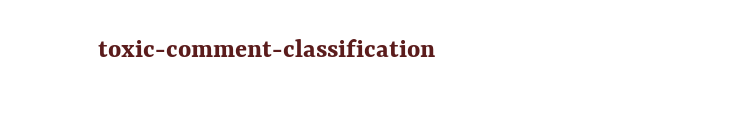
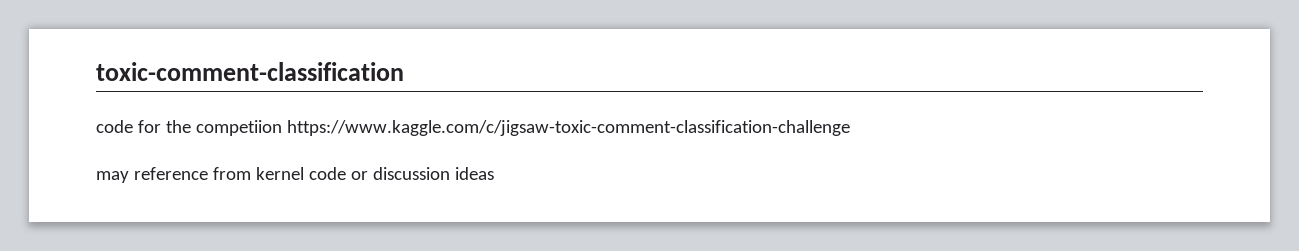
+ code for the competiion https://www.kaggle.com/c/jigsaw-toxic-comment-classification-challenge
+ may reference from kernel code or discussion ideas

